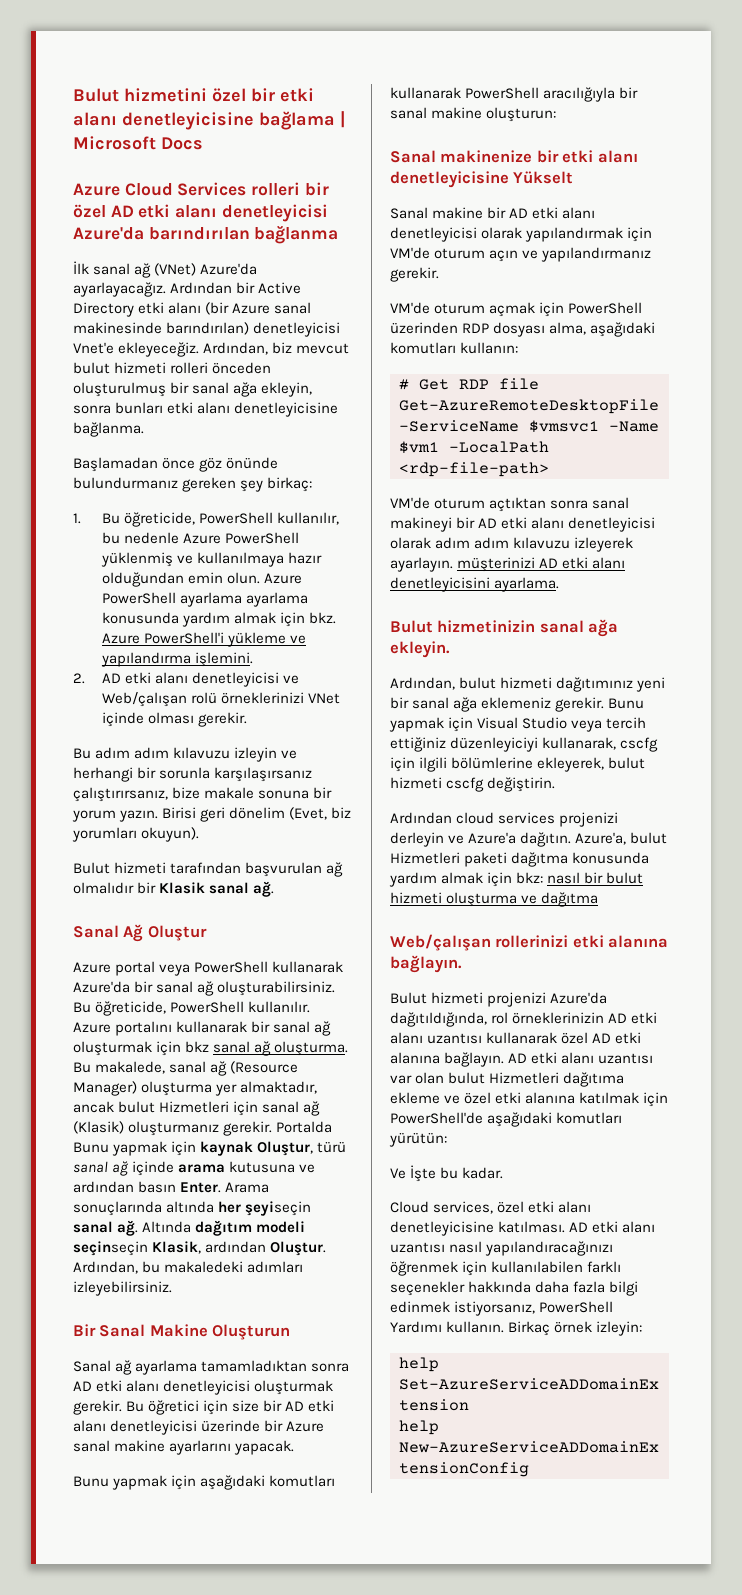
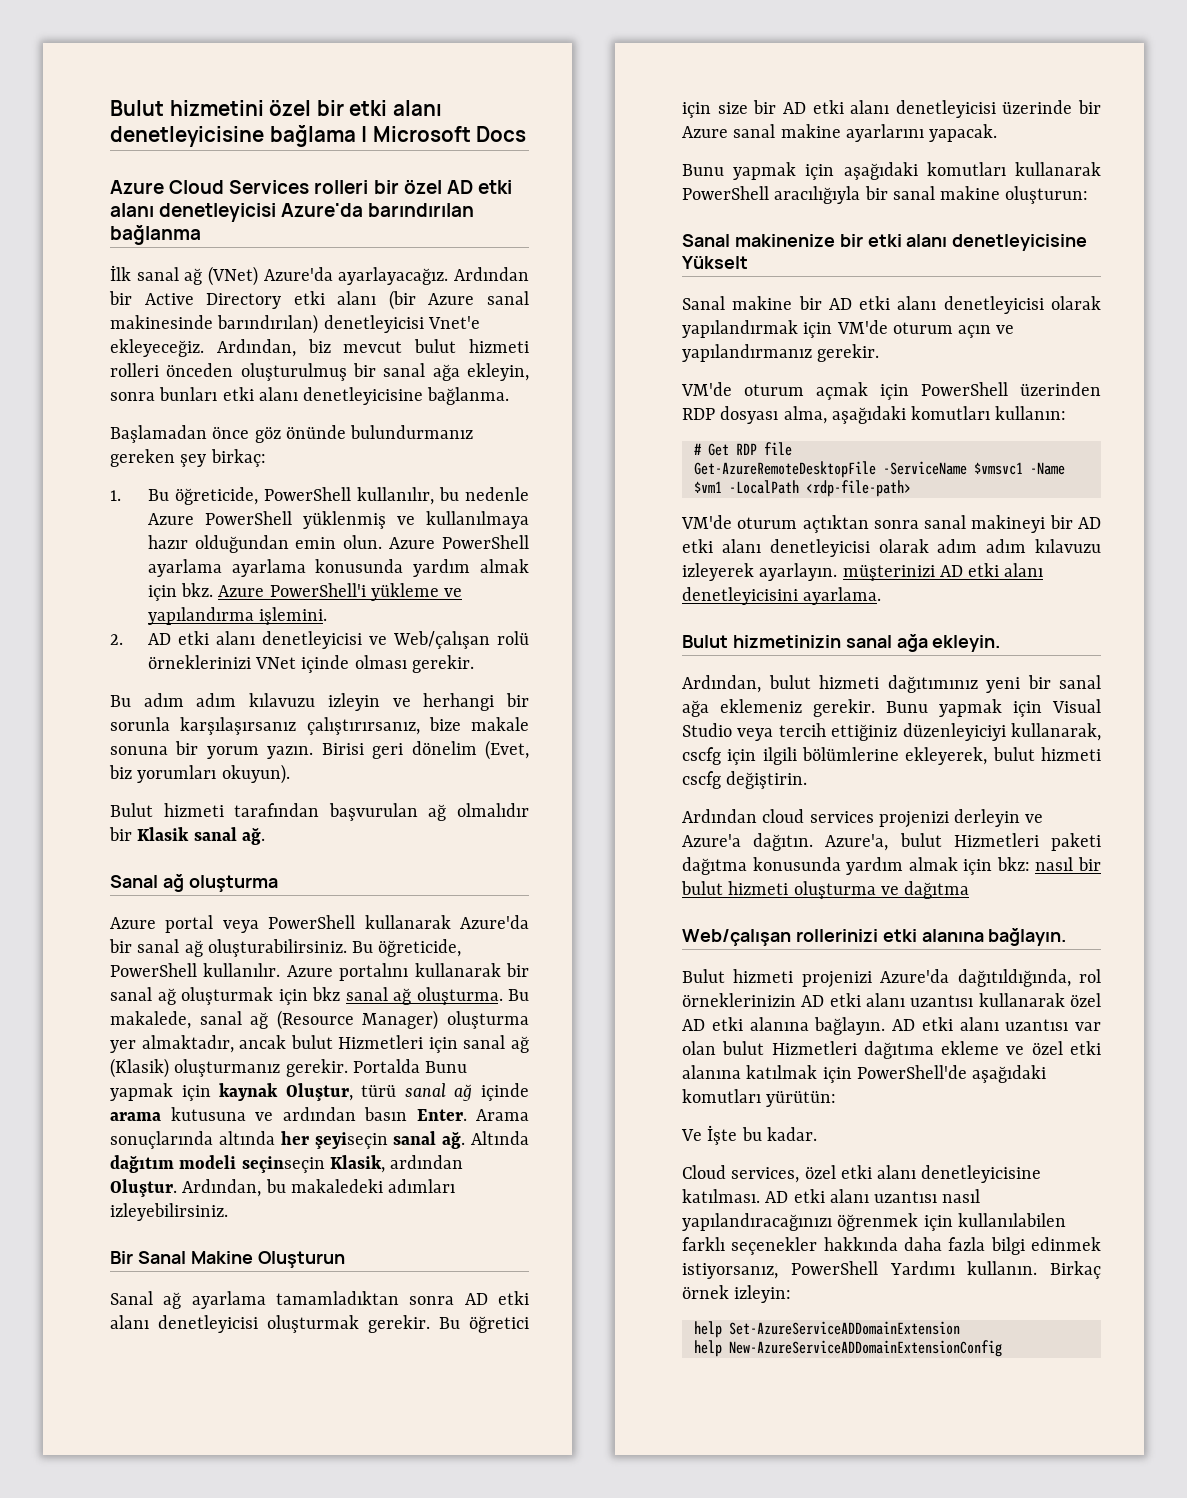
- Sanal Ağ Oluştur
+ Sanal ağ oluşturma

